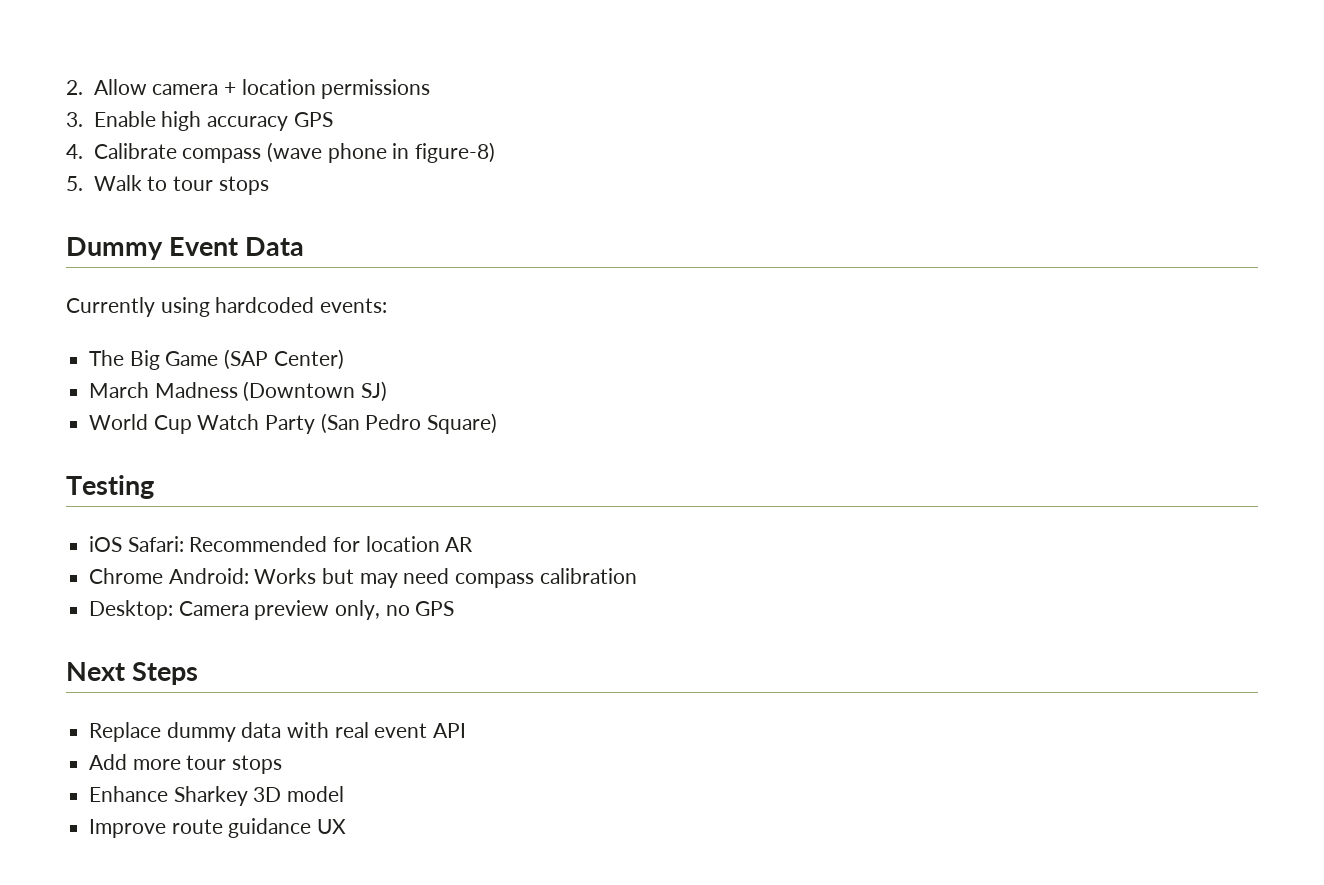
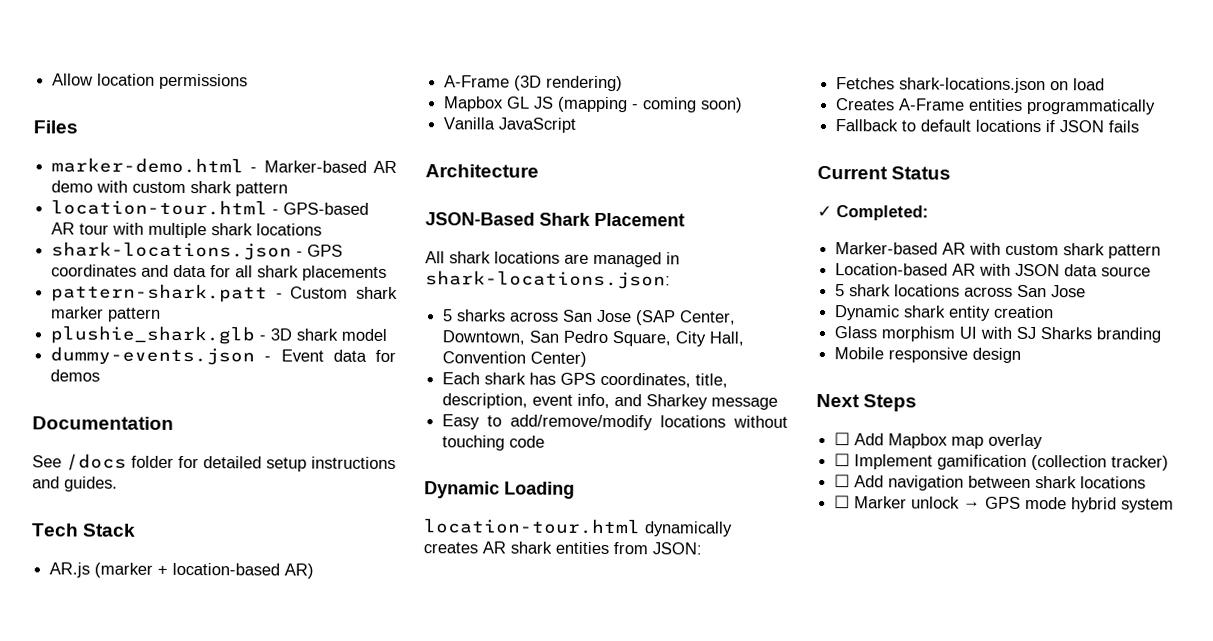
- 2. Allow camera + location permissions
- 3. Enable high accuracy GPS
- 4. Calibrate compass (wave phone in figure-8)
- 5. Walk to tour stops
- Dummy Event Data
- Currently using hardcoded events:
- The Big Game (SAP Center)
- March Madness (Downtown SJ)
- World Cup Watch Party (San Pedro Square)
- Testing
- iOS Safari: Recommended for location AR
- Chrome Android: Works but may need compass calibration
- Desktop: Camera preview only, no GPS
+ Allow location permissions
+ Files
+ marker-demo.html - Marker-based AR demo with custom shark pattern
+ location-tour.html - GPS-based AR tour with multiple shark locations
+ shark-locations.json - GPS coordinates and data for all shark placements
+ pattern-shark.patt - Custom shark marker pattern
+ plushie_shark.glb - 3D shark model
+ dummy-events.json - Event data for demos
+ Documentation
+ See /docs folder for detailed setup instructions and guides.
+ Tech Stack
+ AR.js (marker + location-based AR)
+ A-Frame (3D rendering)
+ Mapbox GL JS (mapping - coming soon)
+ Vanilla JavaScript
+ Architecture
+ JSON-Based Shark Placement
+ All shark locations are managed in shark-locations.json:
+ 5 sharks across San Jose (SAP Center, Downtown, San Pedro Square, City Hall, Convention Center)
+ Each shark has GPS coordinates, title, description, event info, and Sharkey message
+ Easy to add/remove/modify locations without touching code
+ Dynamic Loading
+ location-tour.html dynamically creates AR shark entities from JSON:
+ Fetches shark-locations.json on load
+ Creates A-Frame entities programmatically
+ Fallback to default locations if JSON fails
+ Current Status
+ ✓ Completed:
+ Marker-based AR with custom shark pattern
+ Location-based AR with JSON data source
+ 5 shark locations across San Jose
+ Dynamic shark entity creation
+ Glass morphism UI with SJ Sharks branding
+ Mobile responsive design
  Next Steps
- Replace dummy data with real event API
- Add more tour stops
- Enhance Sharkey 3D model
- Improve route guidance UX
+ ☐ Add Mapbox map overlay
+ ☐ Implement gamification (collection tracker)
+ ☐ Add navigation between shark locations
+ ☐ Marker unlock → GPS mode hybrid system

